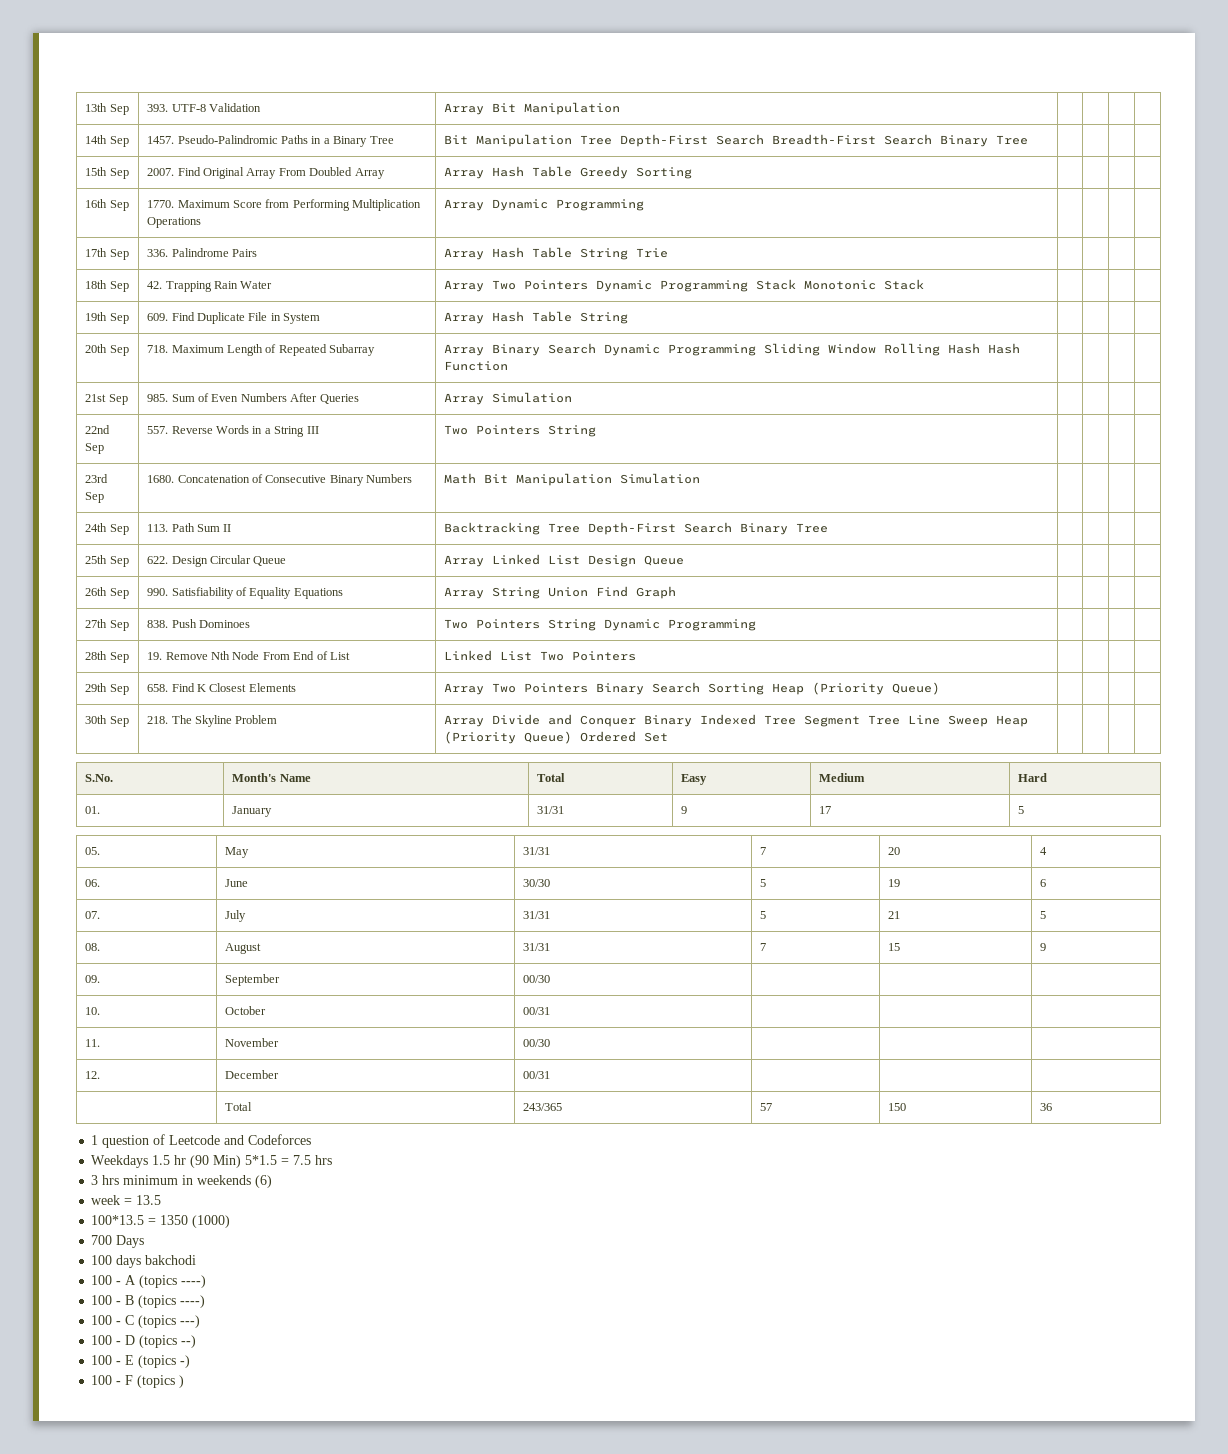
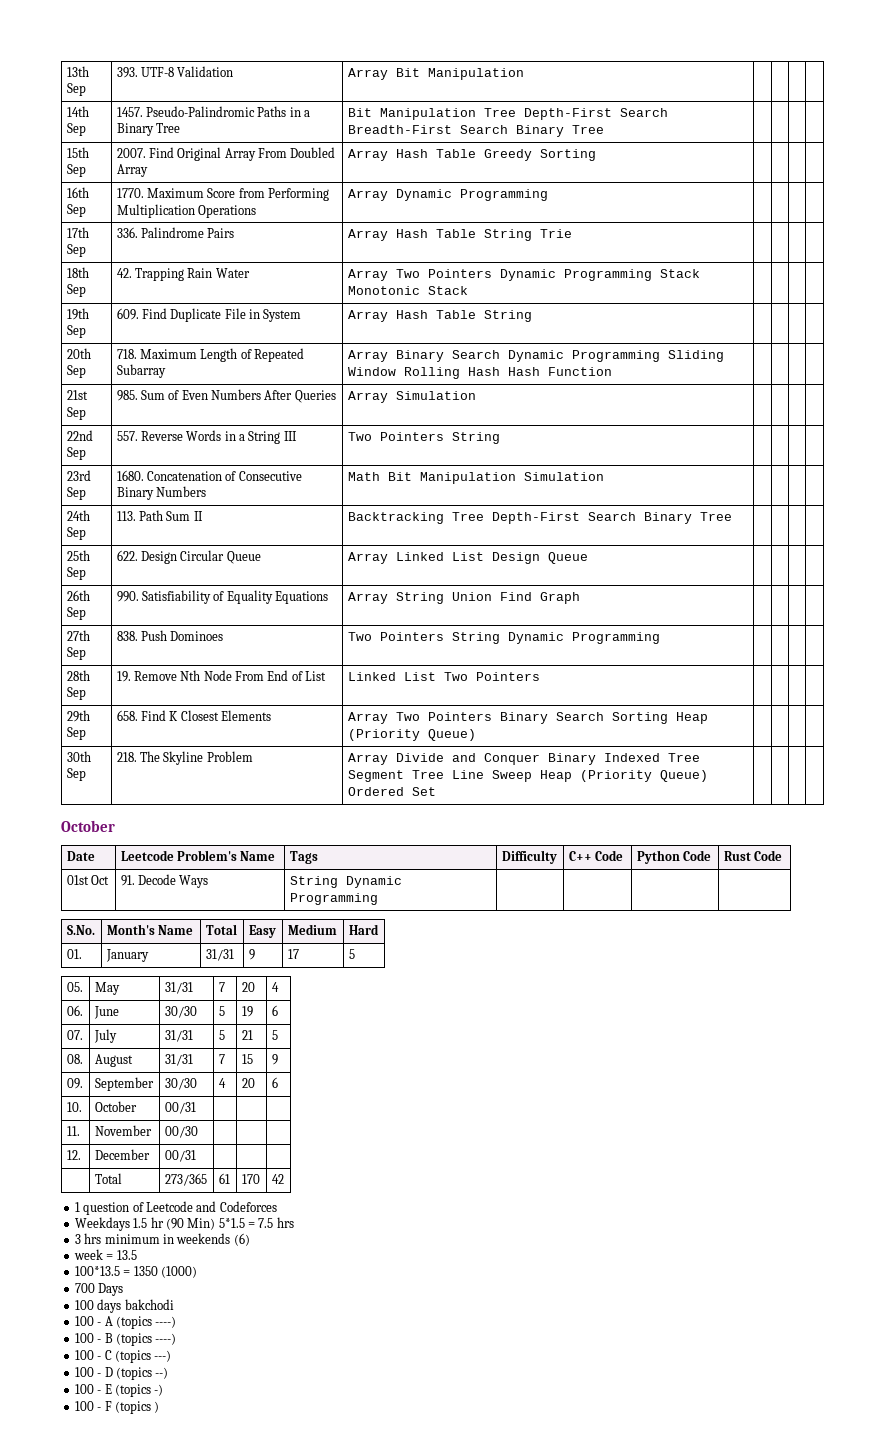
  30th Sep | 218. The Skyline Problem | Array Divide and Conquer Binary Indexed Tree Segment Tree Line Sweep Heap (Priority Queue) Ordered Set | | | |
+ October
+ Date | Leetcode Problem's Name | Tags | Difficulty | C++ Code | Python Code | Rust Code
+ 01st Oct | 91. Decode Ways | String Dynamic Programming | | | |
- 09. | September | 00/30 | | |
+ 09. | September | 30/30 | 4 | 20 | 6
- | Total | 243/365 | 57 | 150 | 36
+ | Total | 273/365 | 61 | 170 | 42

